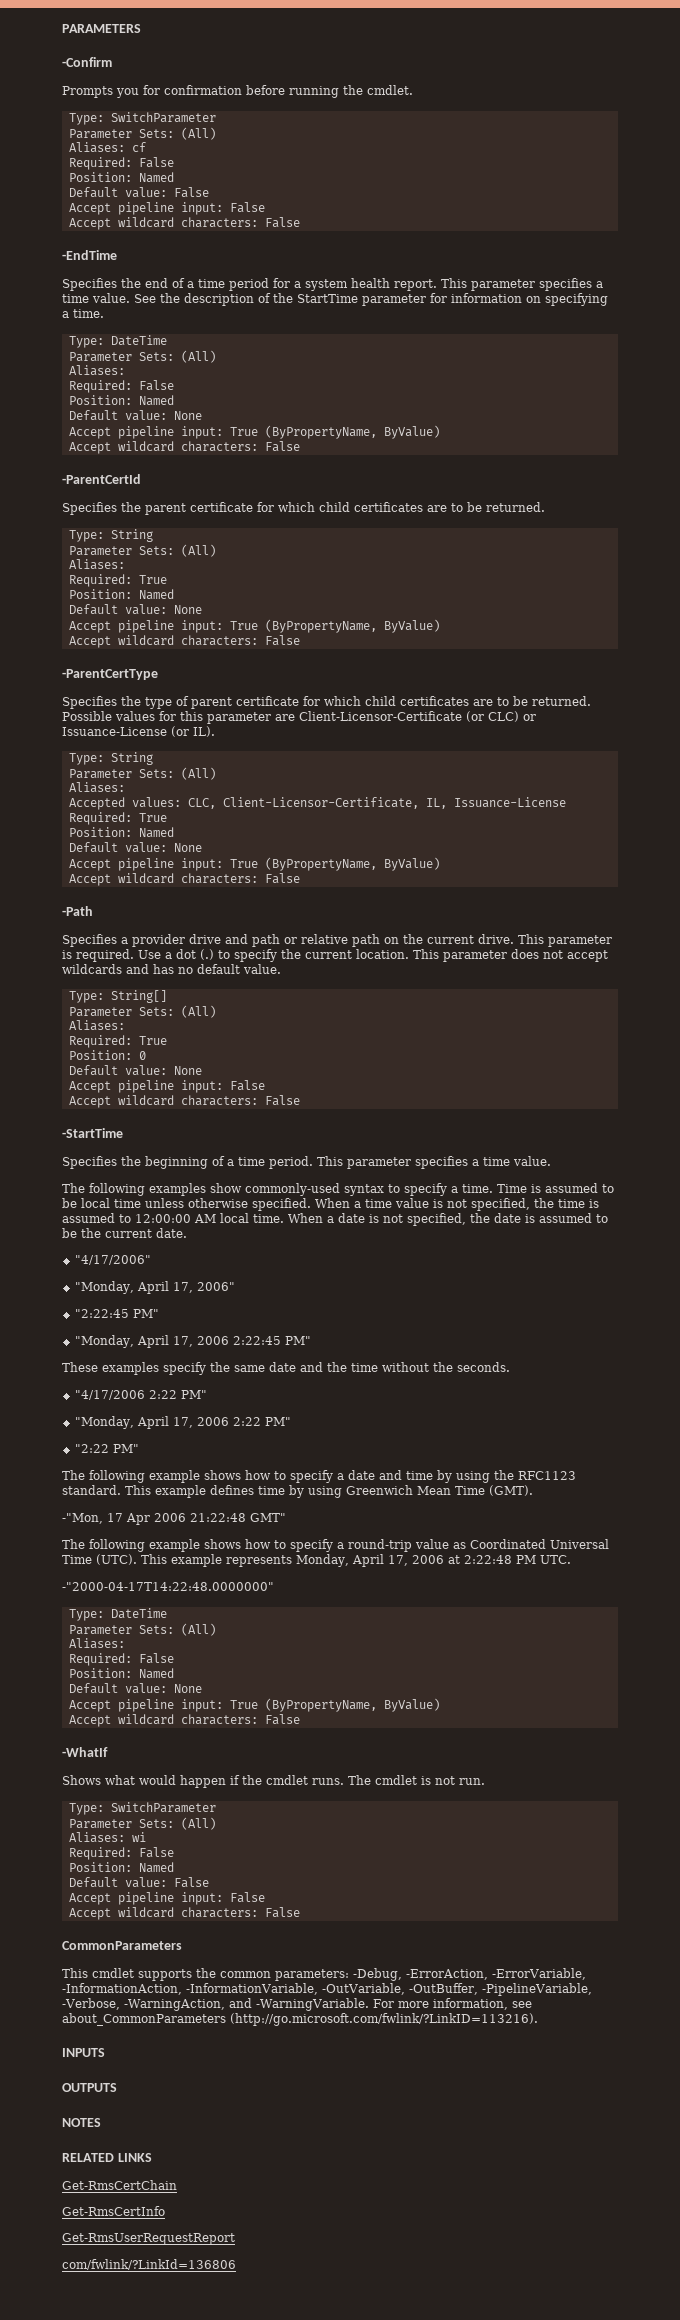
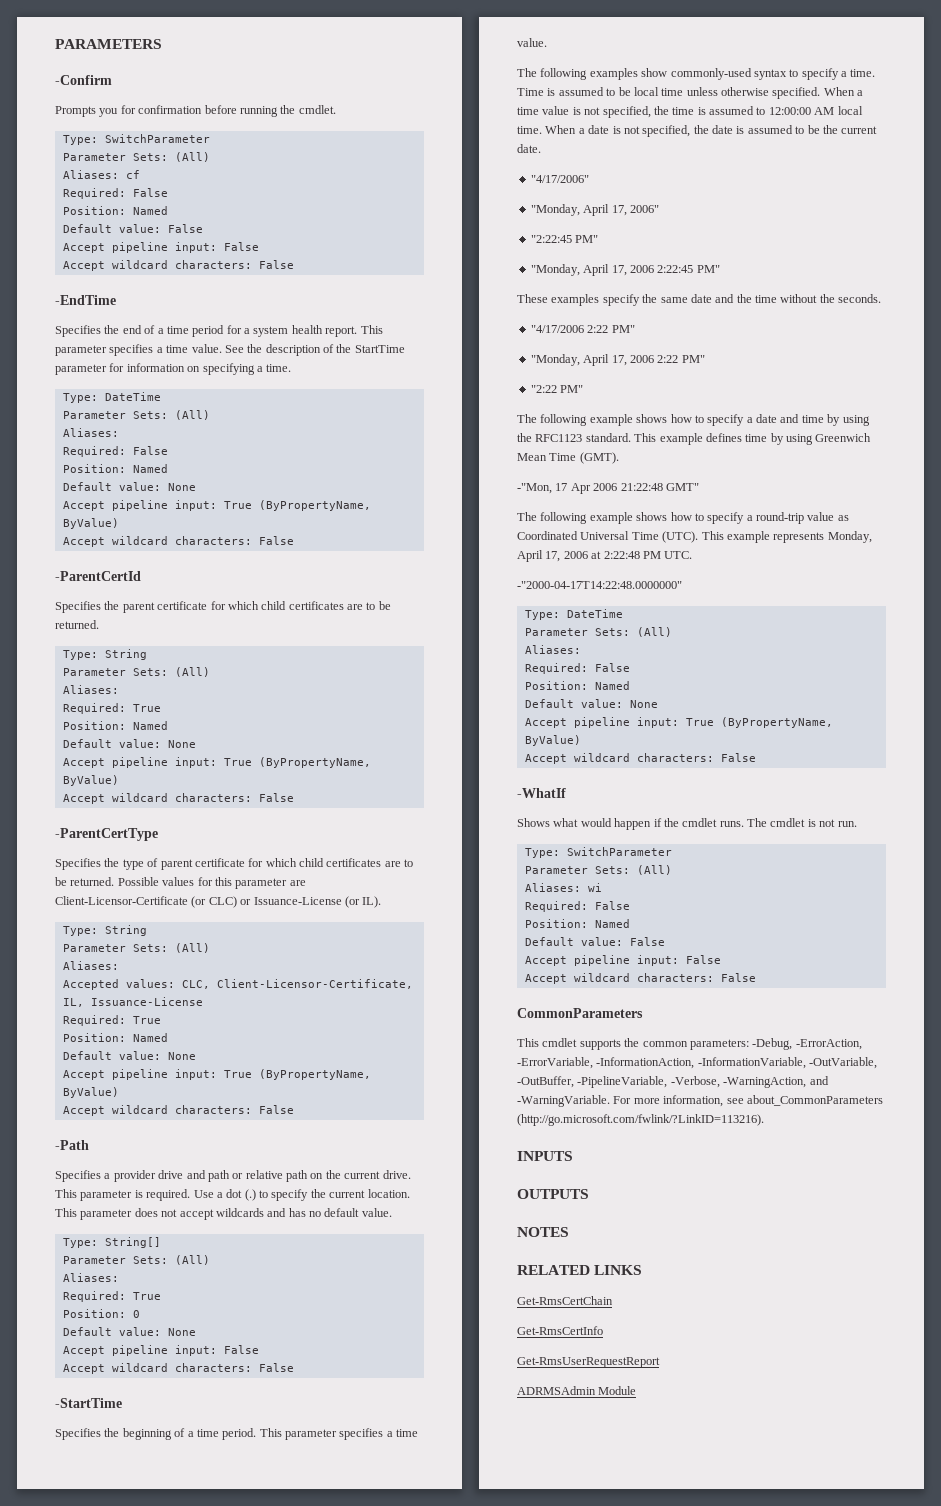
- com/fwlink/?LinkId=136806
+ ADRMSAdmin Module

